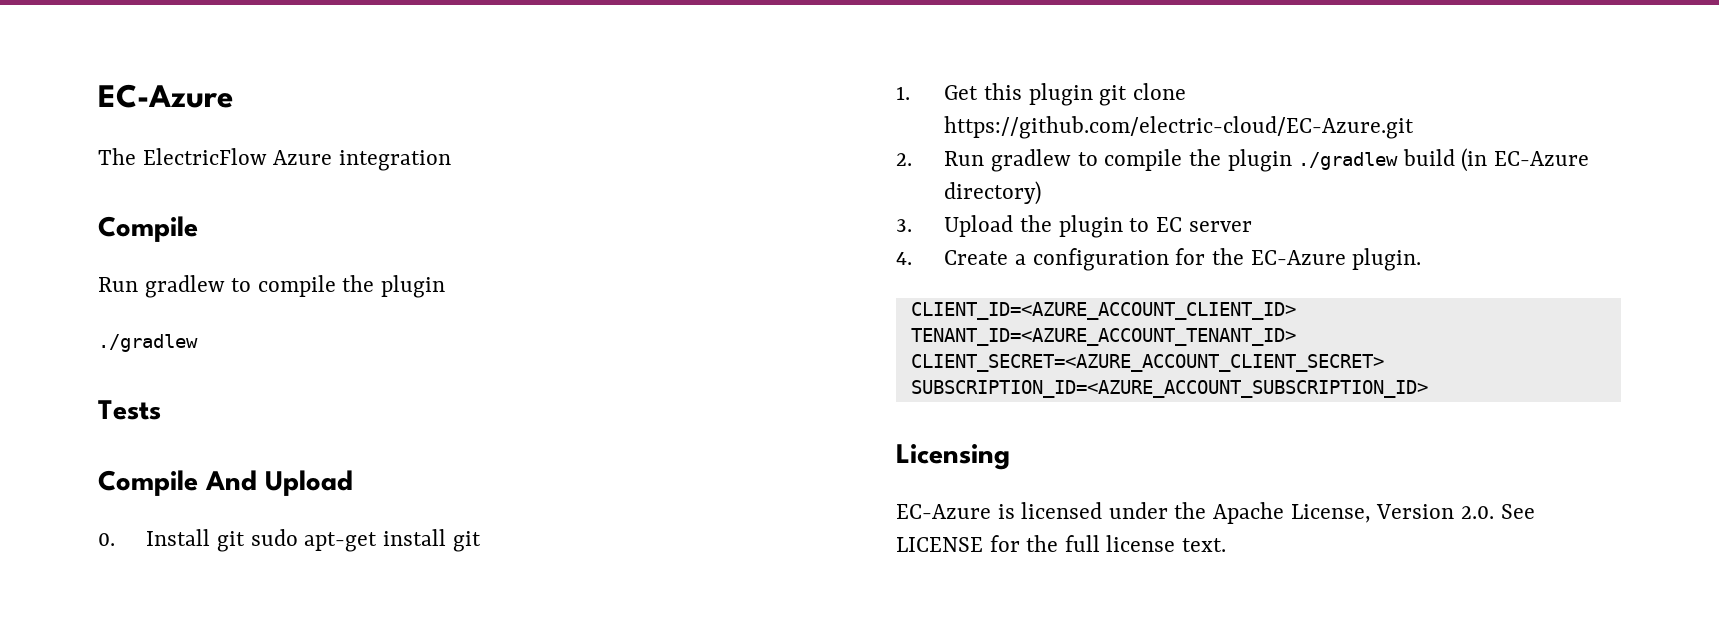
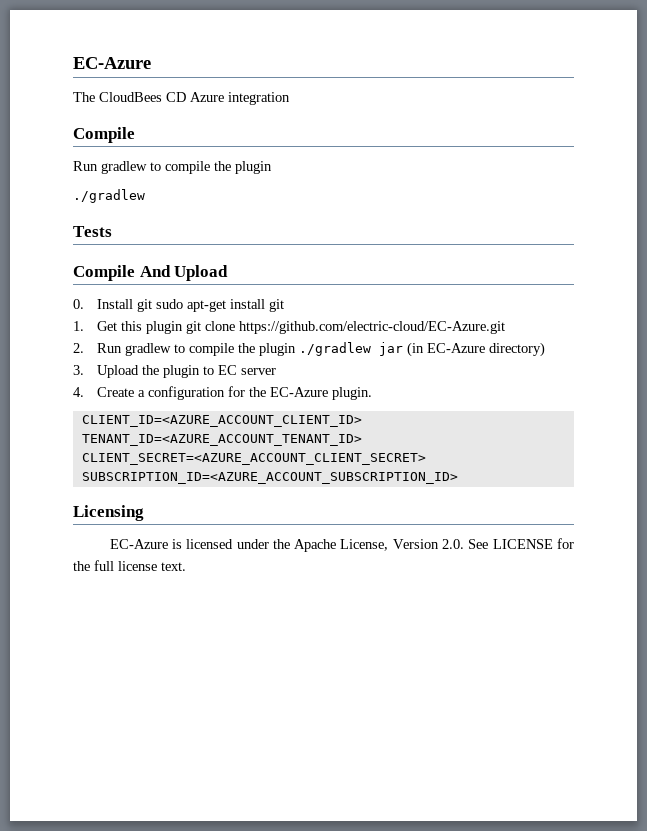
- The ElectricFlow Azure integration
+ The CloudBees CD Azure integration
- 2. Run gradlew to compile the plugin ./gradlew build (in EC-Azure directory)
+ 2. Run gradlew to compile the plugin ./gradlew jar (in EC-Azure directory)

